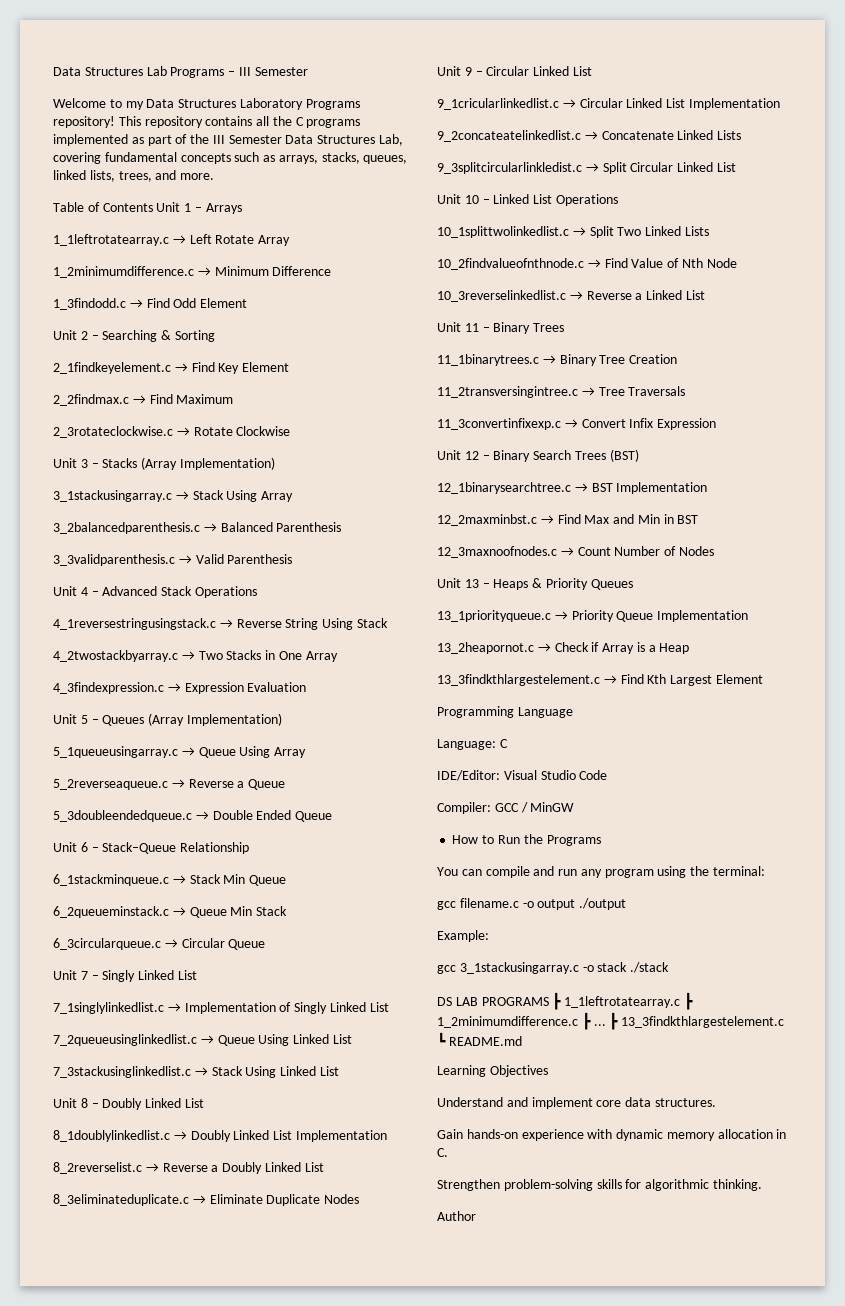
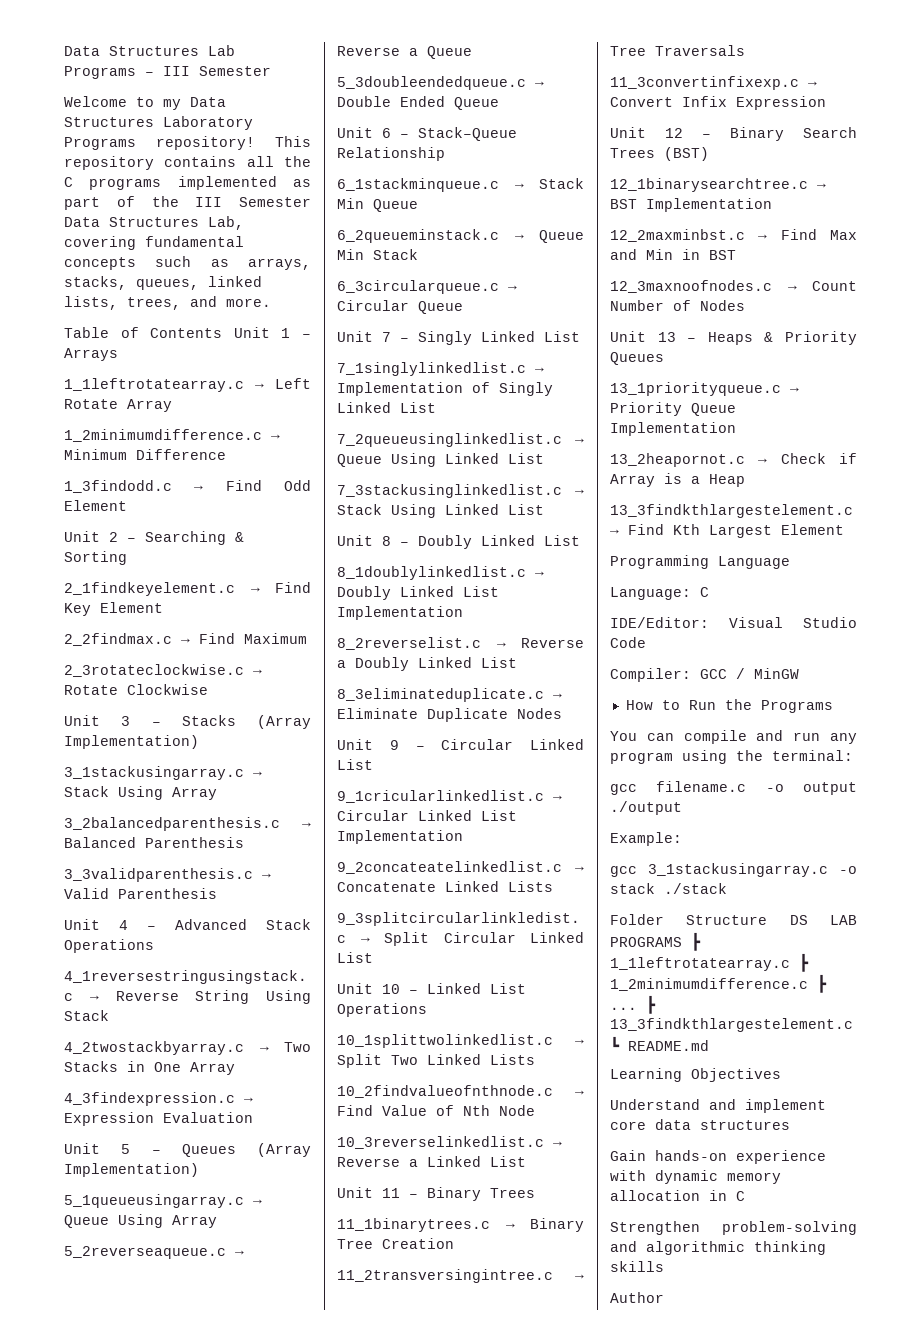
- DS LAB PROGRAMS ┣ 1_1leftrotatearray.c ┣ 1_2minimumdifference.c ┣ ...
+ Folder Structure DS LAB PROGRAMS ┣ 1_1leftrotatearray.c ┣ 1_2minimumdifference.c ┣ ...
- Understand and implement core data structures.
+ Understand and implement core data structures
- Gain hands-on experience with dynamic memory allocation in C.
+ Gain hands-on experience with dynamic memory allocation in C
- Strengthen problem-solving skills for algorithmic thinking.
+ Strengthen problem-solving and algorithmic thinking skills

